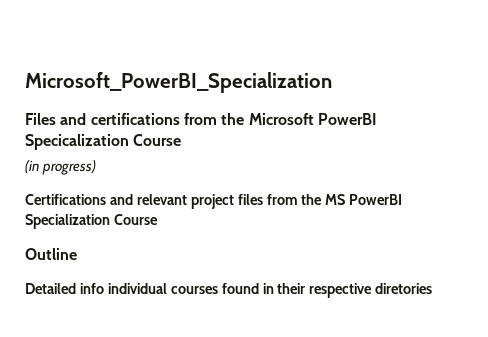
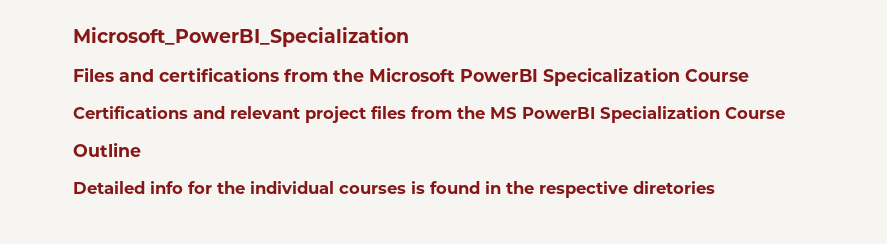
- (in progress)
- Detailed info individual courses found in their respective diretories
+ Detailed info for the individual courses is found in the respective diretories

